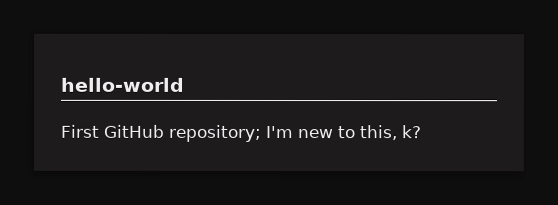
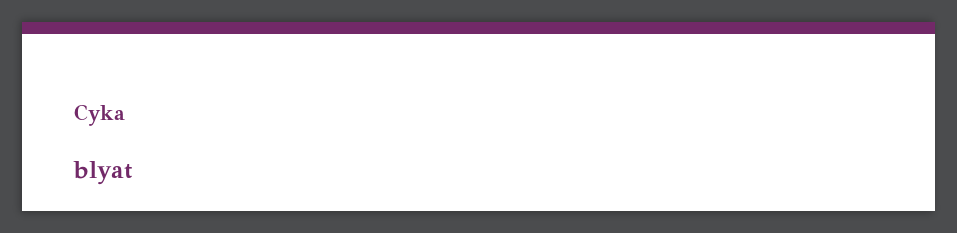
- hello-world
- First GitHub repository; I'm new to this, k?
+ Cyka
+ blyat

